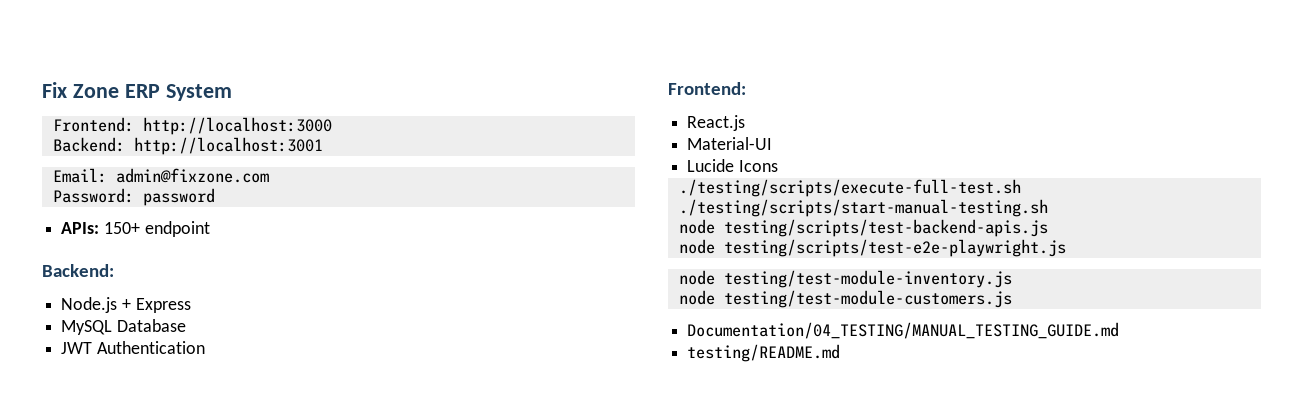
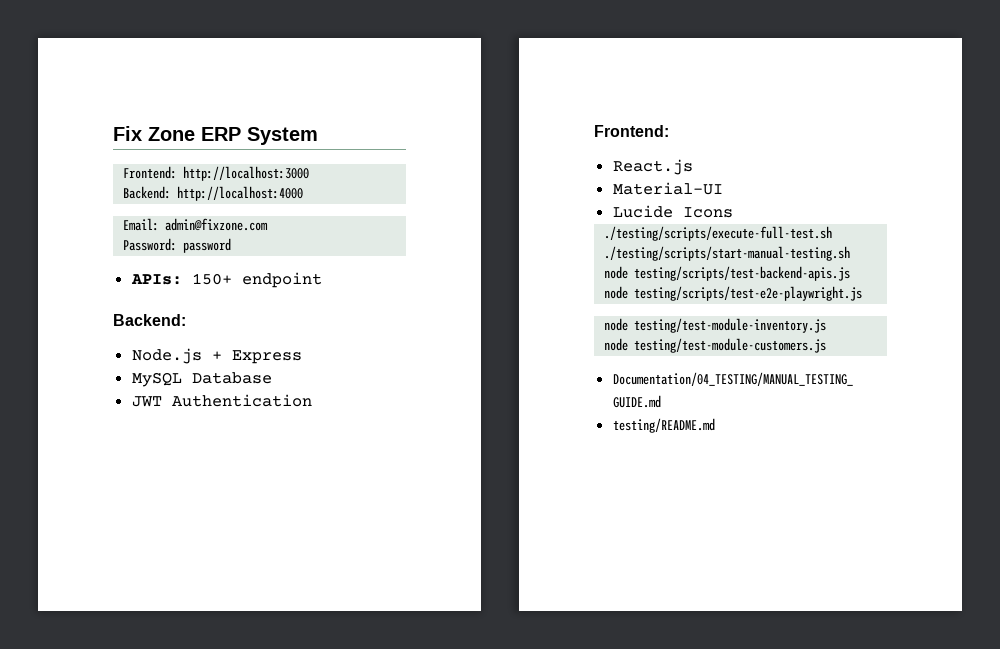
- Backend: http://localhost:3001
+ Backend: http://localhost:4000

